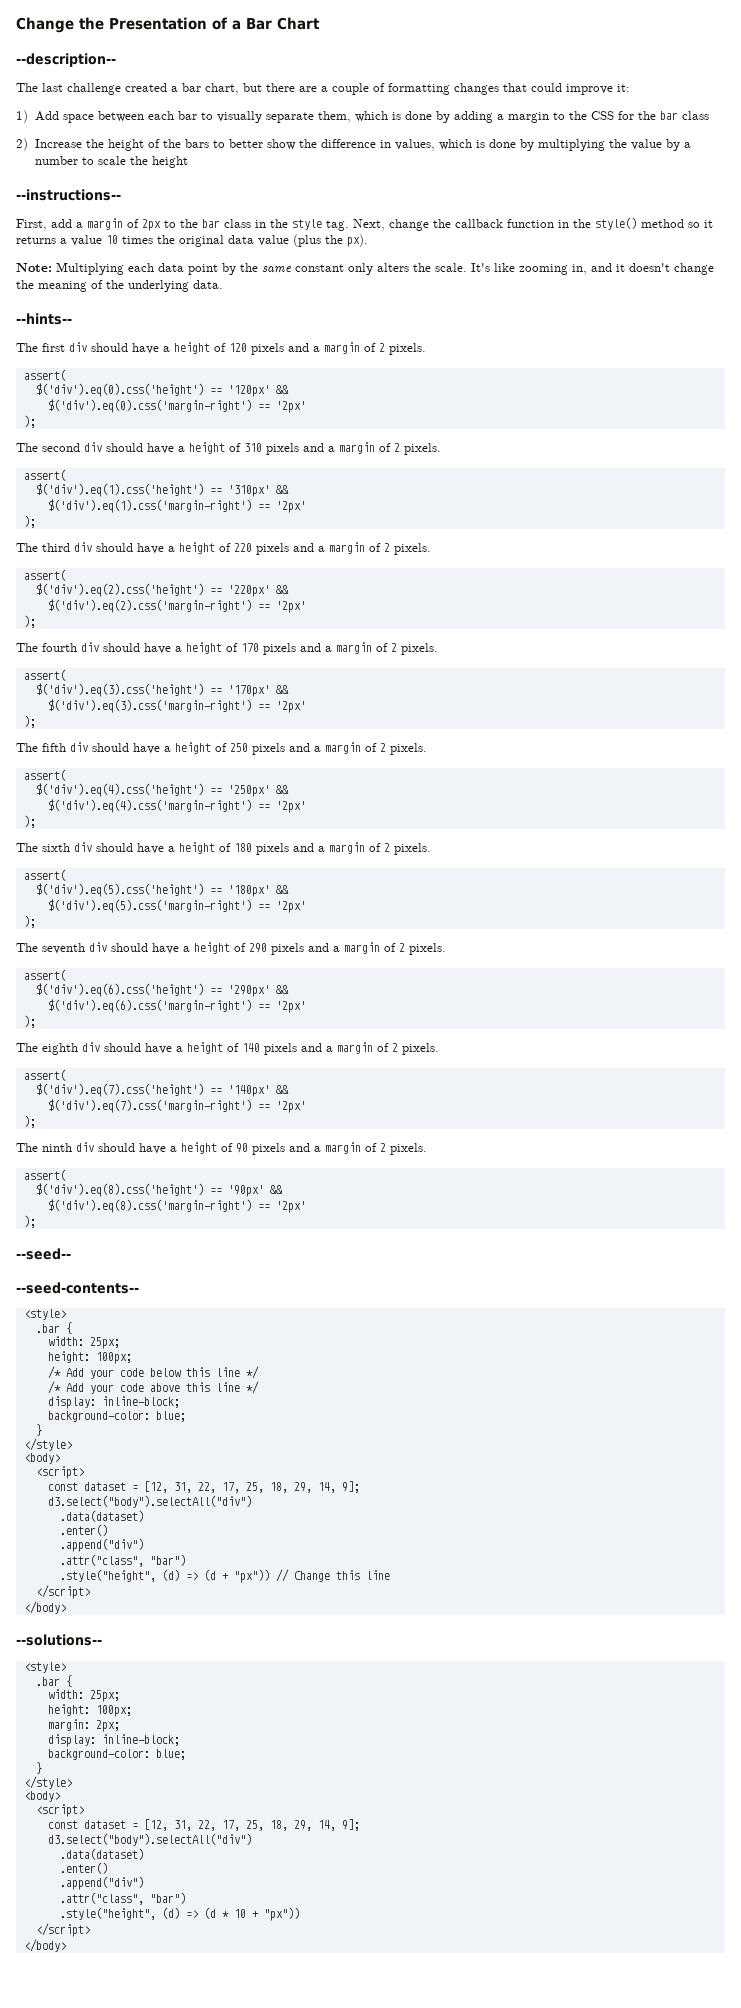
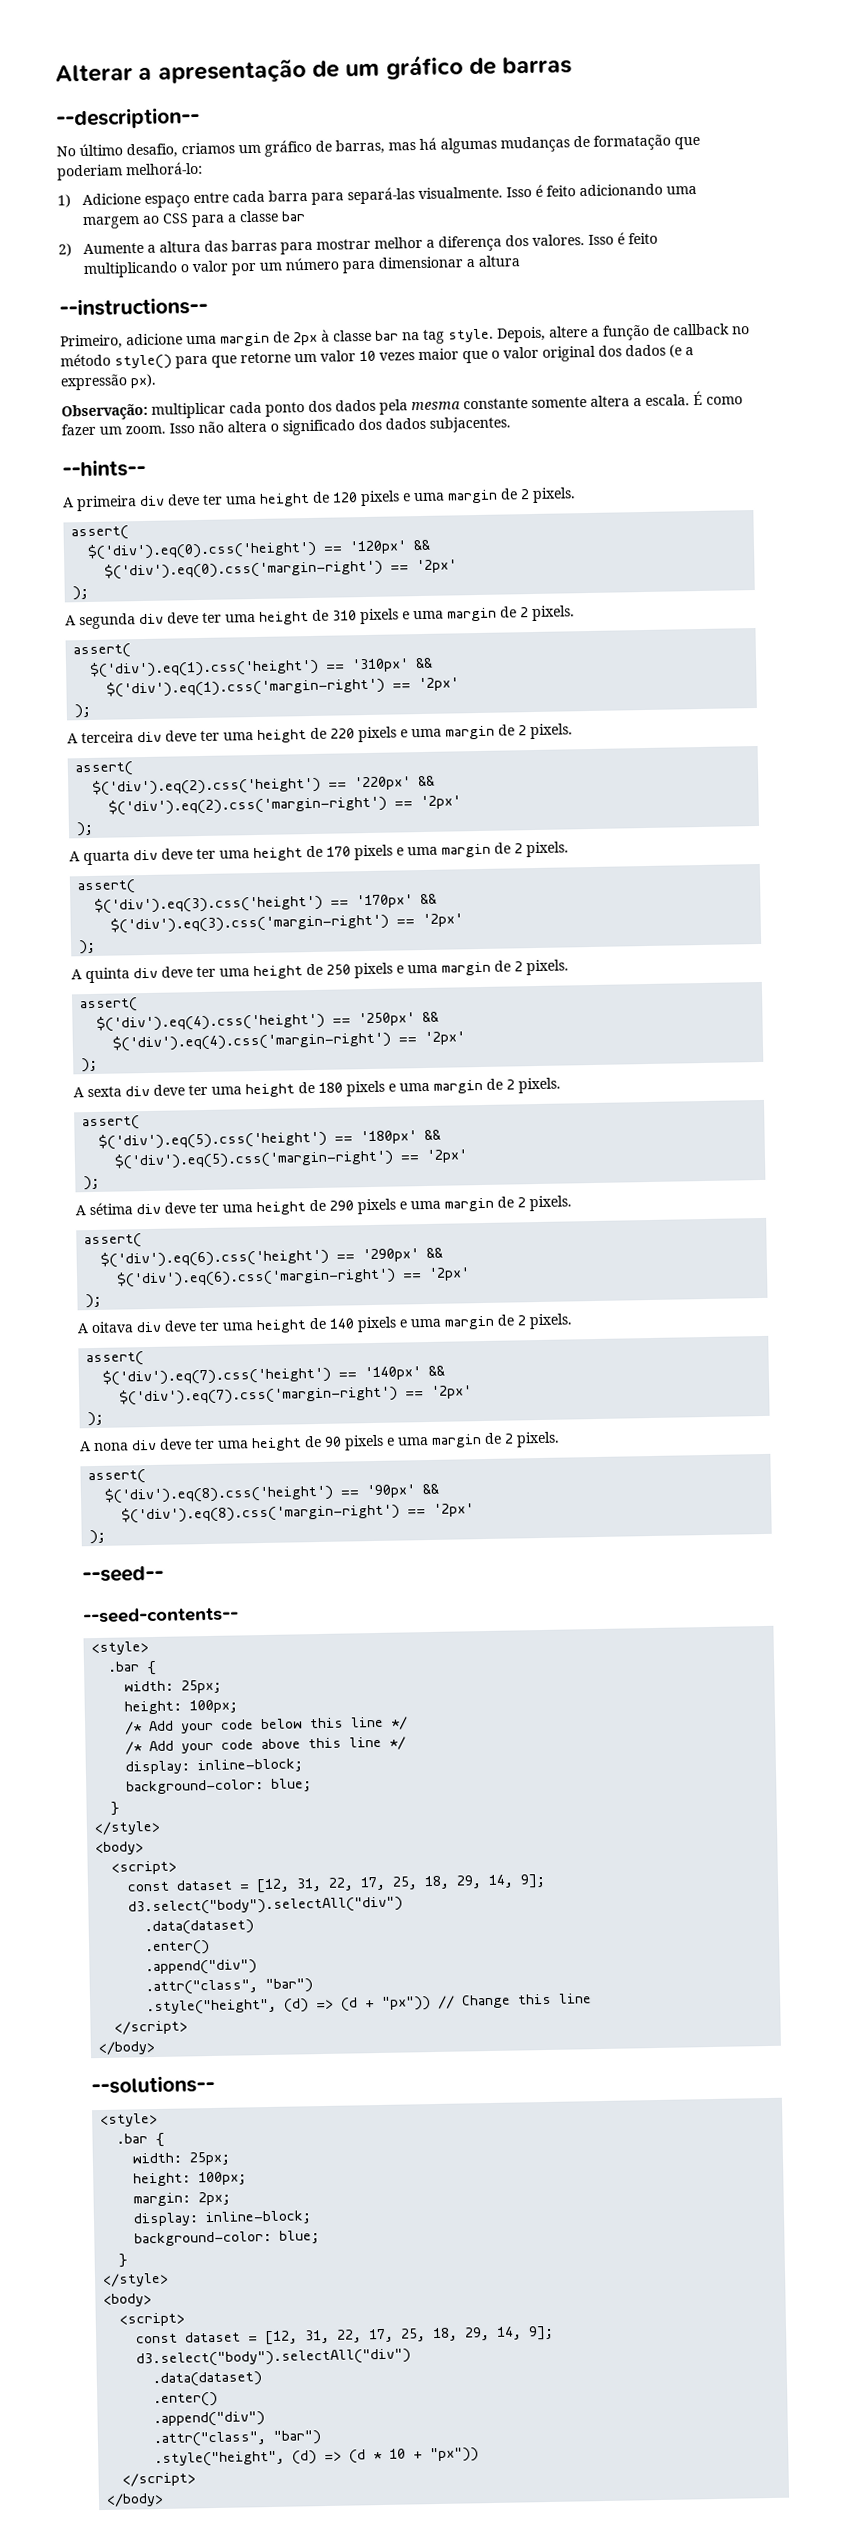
- Change the Presentation of a Bar Chart
+ Alterar a apresentação de um gráfico de barras
  --description--
- The last challenge created a bar chart, but there are a couple of formatting changes that could improve it:
- 1) Add space between each bar to visually separate them, which is done by adding a margin to the CSS for the bar class
- 2) Increase the height of the bars to better show the difference in values, which is done by multiplying the value by a number to scale the height
+ No último desafio, criamos um gráfico de barras, mas há algumas mudanças de formatação que poderiam melhorá-lo:
+ 1) Adicione espaço entre cada barra para separá-las visualmente. Isso é feito adicionando uma margem ao CSS para a classe bar
+ 2) Aumente a altura das barras para mostrar melhor a diferença dos valores. Isso é feito multiplicando o valor por um número para dimensionar a altura
  --instructions--
- First, add a margin of 2px to the bar class in the style tag. Next, change the callback function in the style() method so it returns a value 10 times the original data value (plus the px).
- Note: Multiplying each data point by the same constant only alters the scale. It's like zooming in, and it doesn't change the meaning of the underlying data.
+ Primeiro, adicione uma margin de 2px à classe bar na tag style. Depois, altere a função de callback no método style() para que retorne um valor 10 vezes maior que o valor original dos dados (e a expressão px).
+ Observação: multiplicar cada ponto dos dados pela mesma constante somente altera a escala. É como fazer um zoom. Isso não altera o significado dos dados subjacentes.
  --hints--
- The first div should have a height of 120 pixels and a margin of 2 pixels.
+ A primeira div deve ter uma height de 120 pixels e uma margin de 2 pixels.
- The second div should have a height of 310 pixels and a margin of 2 pixels.
+ A segunda div deve ter uma height de 310 pixels e uma margin de 2 pixels.
- The third div should have a height of 220 pixels and a margin of 2 pixels.
+ A terceira div deve ter uma height de 220 pixels e uma margin de 2 pixels.
- The fourth div should have a height of 170 pixels and a margin of 2 pixels.
+ A quarta div deve ter uma height de 170 pixels e uma margin de 2 pixels.
- The fifth div should have a height of 250 pixels and a margin of 2 pixels.
+ A quinta div deve ter uma height de 250 pixels e uma margin de 2 pixels.
- The sixth div should have a height of 180 pixels and a margin of 2 pixels.
+ A sexta div deve ter uma height de 180 pixels e uma margin de 2 pixels.
- The seventh div should have a height of 290 pixels and a margin of 2 pixels.
+ A sétima div deve ter uma height de 290 pixels e uma margin de 2 pixels.
- The eighth div should have a height of 140 pixels and a margin of 2 pixels.
+ A oitava div deve ter uma height de 140 pixels e uma margin de 2 pixels.
- The ninth div should have a height of 90 pixels and a margin of 2 pixels.
+ A nona div deve ter uma height de 90 pixels e uma margin de 2 pixels.

